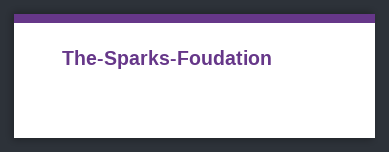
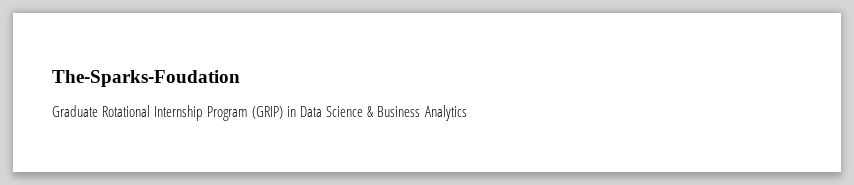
+ Graduate Rotational Internship Program (GRIP) in Data Science & Business Analytics

